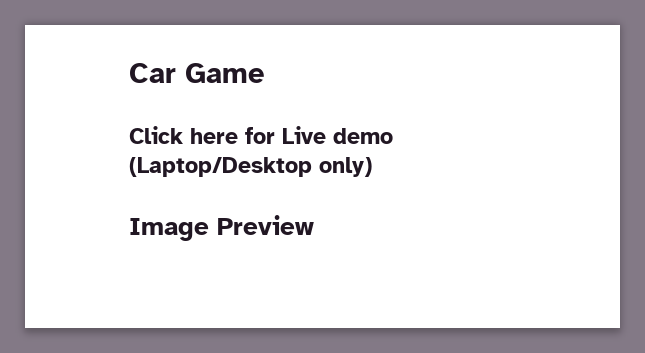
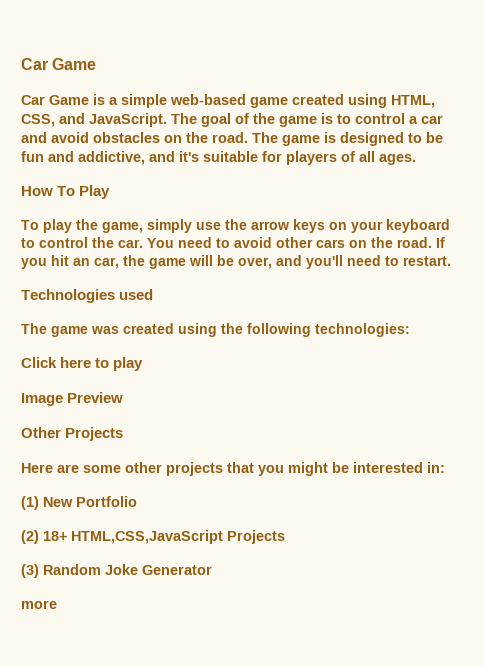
- Click here for Live demo (Laptop/Desktop only)
+ Car Game is a simple web-based game created using HTML, CSS, and JavaScript. The goal of the game is to control a car and avoid obstacles on the road. The game is designed to be fun and addictive, and it's suitable for players of all ages.
+ How To Play
+ To play the game, simply use the arrow keys on your keyboard to control the car. You need to avoid other cars on the road. If you hit an car, the game will be over, and you'll need to restart.
+ Technologies used
+ The game was created using the following technologies:
+ Click here to play
  Image Preview
+ Other Projects
+ Here are some other projects that you might be interested in:
+ (1) New Portfolio
+ (2) 18+ HTML,CSS,JavaScript Projects
+ (3) Random Joke Generator
+ more

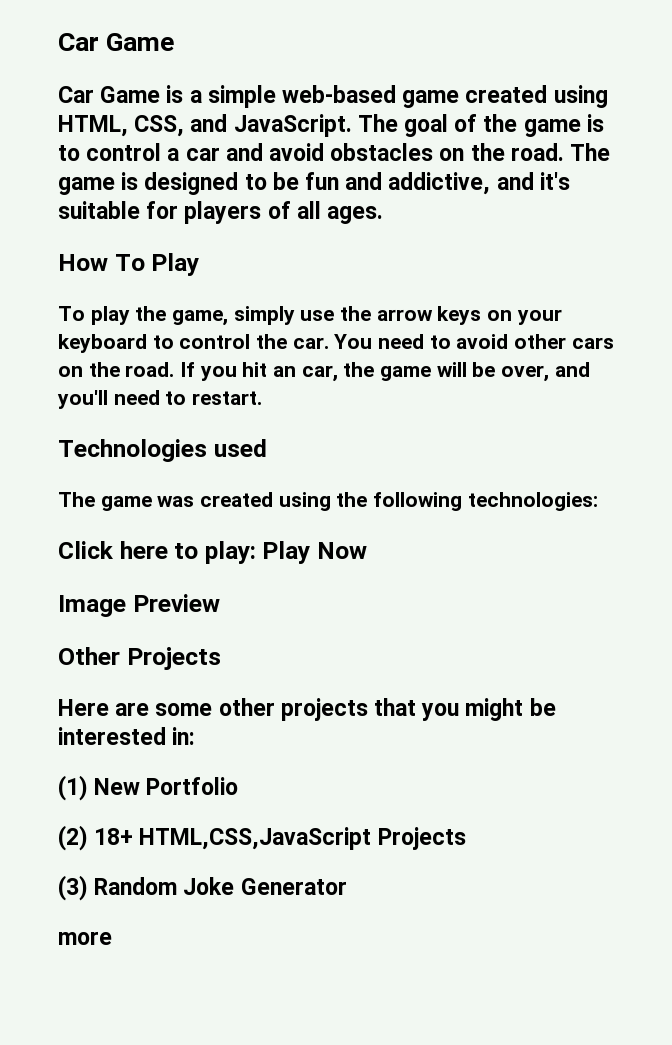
- Click here to play
+ Click here to play: Play Now

